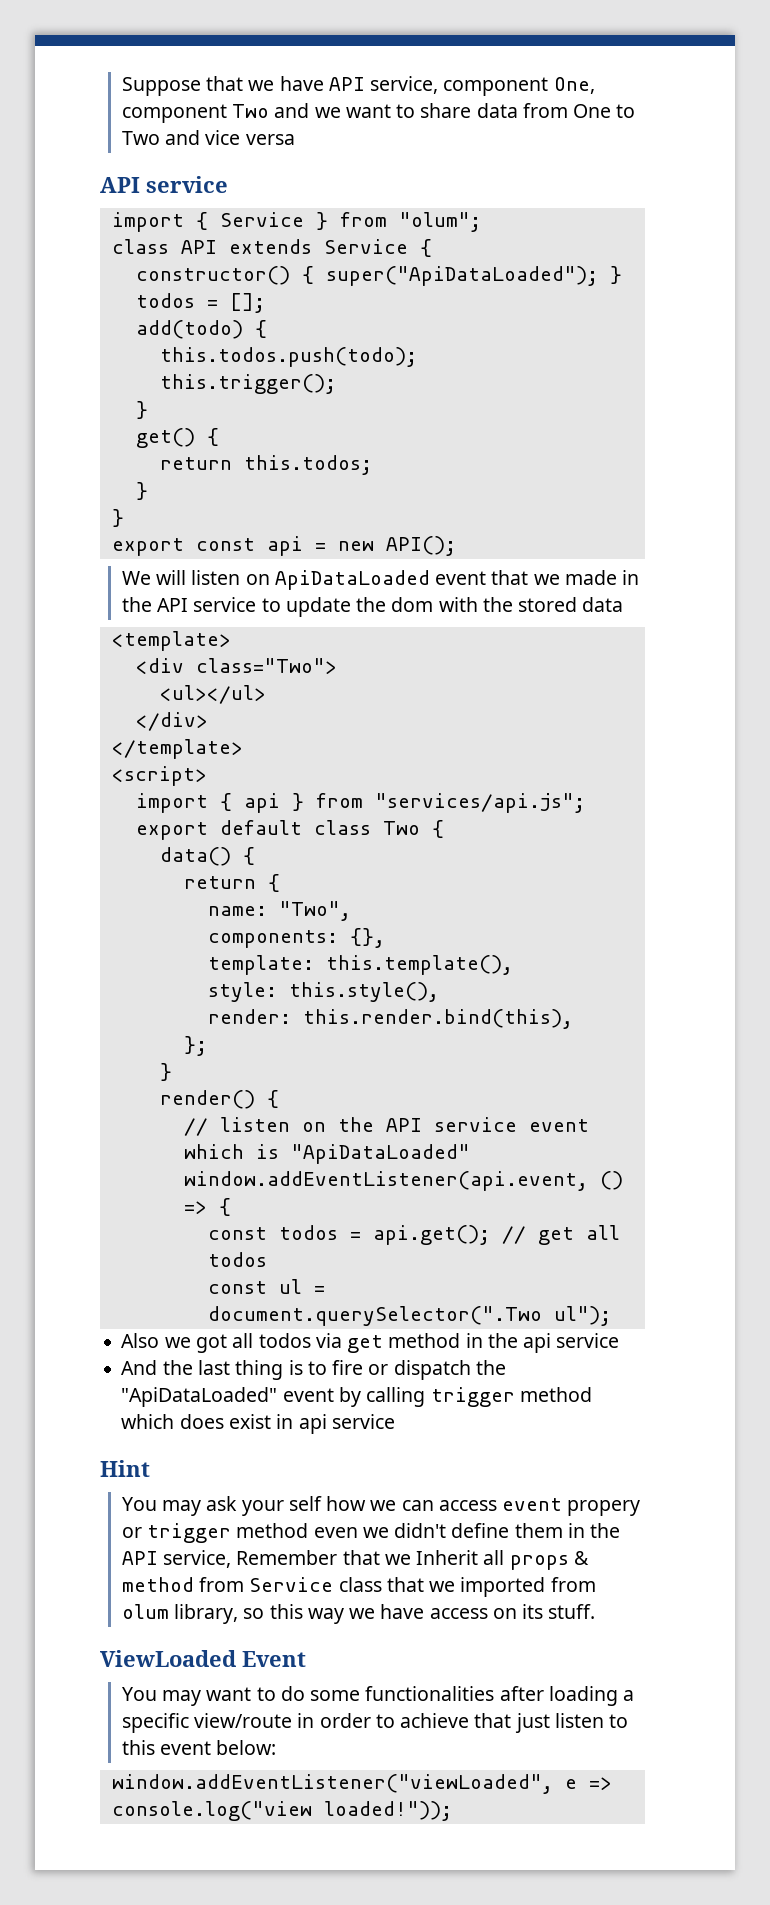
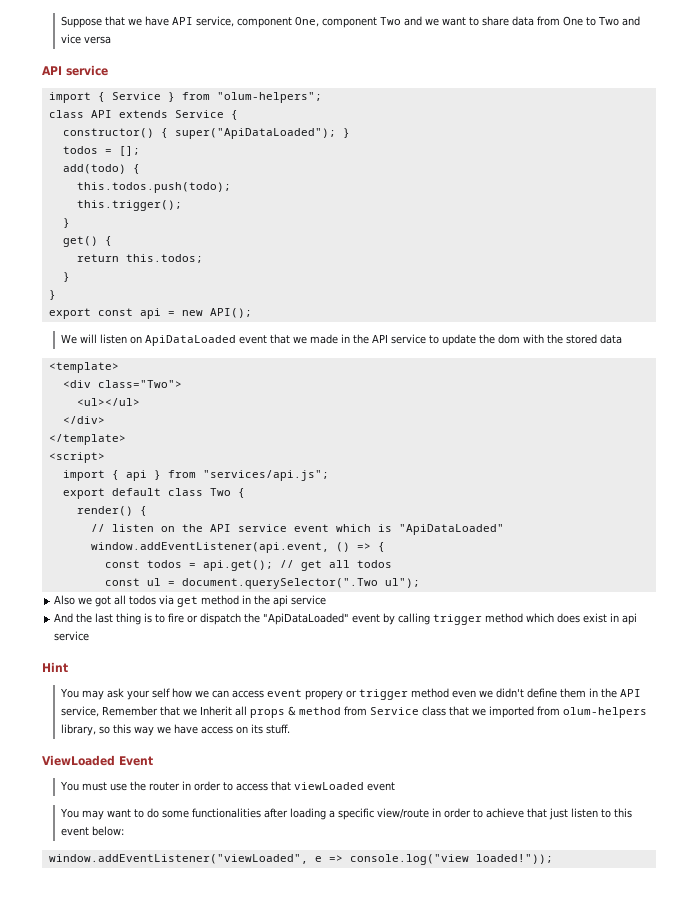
- import { Service } from "olum";
+ import { Service } from "olum-helpers";
- data() {
- return {
- name: "Two",
- components: {},
- template: this.template(),
- style: this.style(),
- render: this.render.bind(this),
- };
- }
- You may ask your self how we can access event propery or trigger method even we didn't define them in the API service, Remember that we Inherit all props & method from Service class that we imported from olum library, so this way we have access on its stuff.
+ You may ask your self how we can access event propery or trigger method even we didn't define them in the API service, Remember that we Inherit all props & method from Service class that we imported from olum-helpers library, so this way we have access on its stuff.
+ You must use the router in order to access that viewLoaded event

